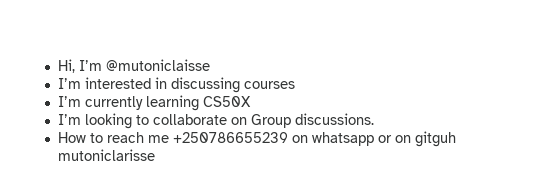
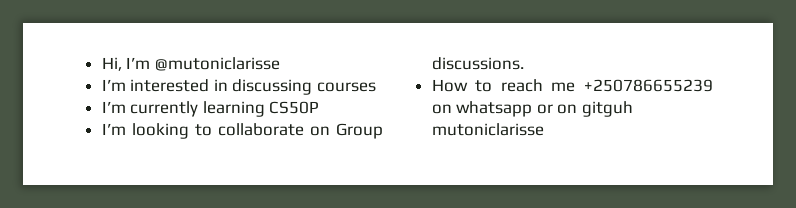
- Hi, I’m @mutoniclaisse
+ Hi, I’m @mutoniclarisse
- I’m currently learning CS50X
+ I’m currently learning CS50P

